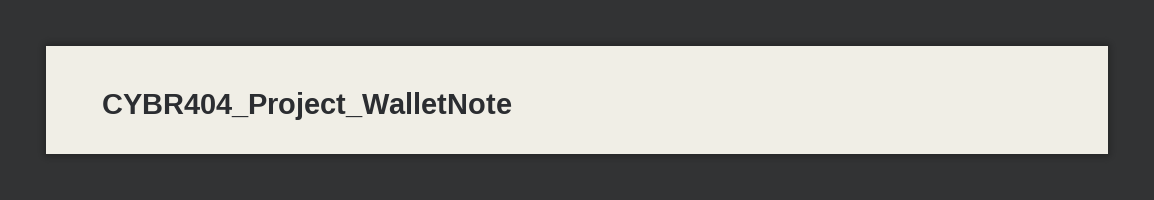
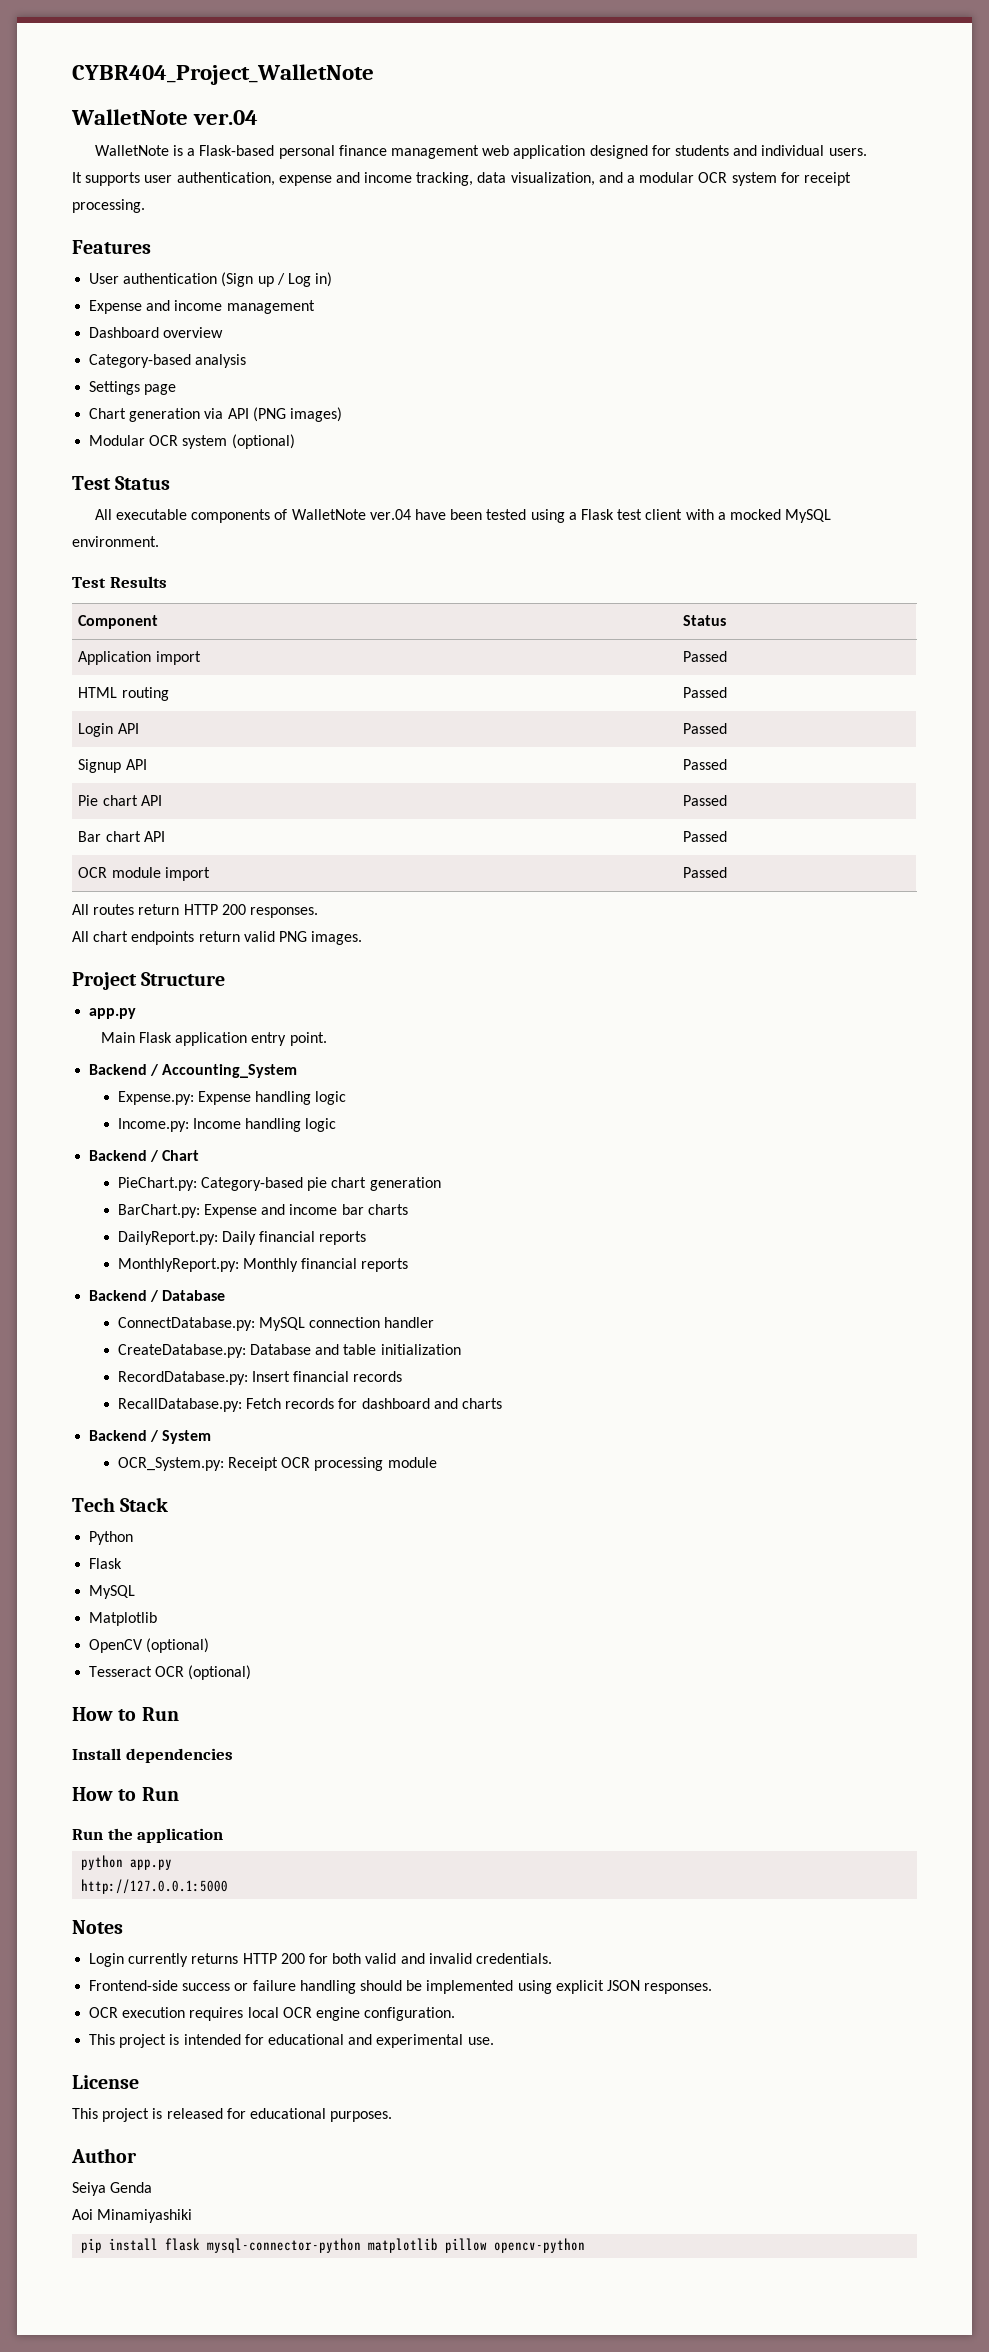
  CYBR404_Project_WalletNote
+ WalletNote ver.04
+ WalletNote is a Flask-based personal finance management web application designed for students and individual users.
+ It supports user authentication, expense and income tracking, data visualization, and a modular OCR system for receipt processing.
+ Features
+ User authentication (Sign up / Log in)
+ Expense and income management
+ Dashboard overview
+ Category-based analysis
+ Settings page
+ Chart generation via API (PNG images)
+ Modular OCR system (optional)
+ Test Status
+ All executable components of WalletNote ver.04 have been tested using a Flask test client with a mocked MySQL environment.
+ Test Results
+ Component | Status
+ Application import | Passed
+ HTML routing | Passed
+ Login API | Passed
+ Signup API | Passed
+ Pie chart API | Passed
+ Bar chart API | Passed
+ OCR module import | Passed
+ All routes return HTTP 200 responses.
+ All chart endpoints return valid PNG images.
+ Project Structure
+ app.py
+ Main Flask application entry point.
+ Backend / Accounting_System
+ Expense.py: Expense handling logic
+ Income.py: Income handling logic
+ Backend / Chart
+ PieChart.py: Category-based pie chart generation
+ BarChart.py: Expense and income bar charts
+ DailyReport.py: Daily financial reports
+ MonthlyReport.py: Monthly financial reports
+ Backend / Database
+ ConnectDatabase.py: MySQL connection handler
+ CreateDatabase.py: Database and table initialization
+ RecordDatabase.py: Insert financial records
+ RecallDatabase.py: Fetch records for dashboard and charts
+ Backend / System
+ OCR_System.py: Receipt OCR processing module
+ Tech Stack
+ Python
+ Flask
+ MySQL
+ Matplotlib
+ OpenCV (optional)
+ Tesseract OCR (optional)
+ How to Run
+ Install dependencies
+ How to Run
+ Run the application
+ python app.py
+ http://127.0.0.1:5000
+ Notes
+ Login currently returns HTTP 200 for both valid and invalid credentials.
+ Frontend-side success or failure handling should be implemented using explicit JSON responses.
+ OCR execution requires local OCR engine configuration.
+ This project is intended for educational and experimental use.
+ License
+ This project is released for educational purposes.
+ Author
+ Seiya Genda
+ Aoi Minamiyashiki
+ pip install flask mysql-connector-python matplotlib pillow opencv-python

